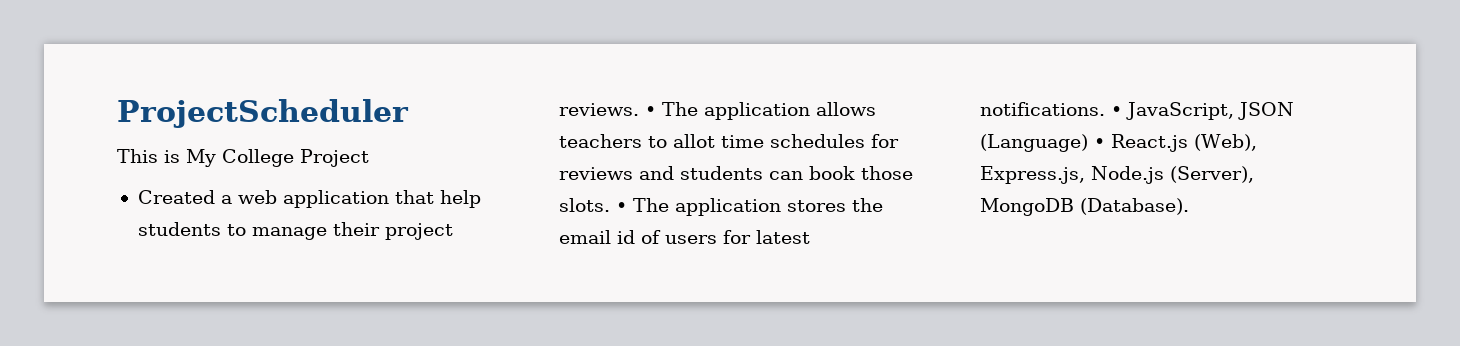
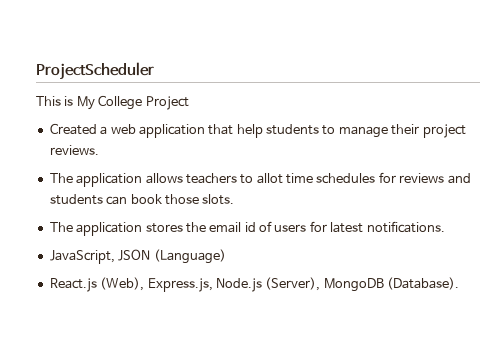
- Created a web application that help students to manage their project reviews. • The application allows teachers to allot time schedules for reviews and students can book those slots. • The application stores the email id of users for latest notifications. • JavaScript, JSON (Language) • React.js (Web), Express.js, Node.js (Server), MongoDB (Database).
+ Created a web application that help students to manage their project reviews.
+ The application allows teachers to allot time schedules for reviews and students can book those slots.
+ The application stores the email id of users for latest notifications.
+ JavaScript, JSON (Language)
+ React.js (Web), Express.js, Node.js (Server), MongoDB (Database).

